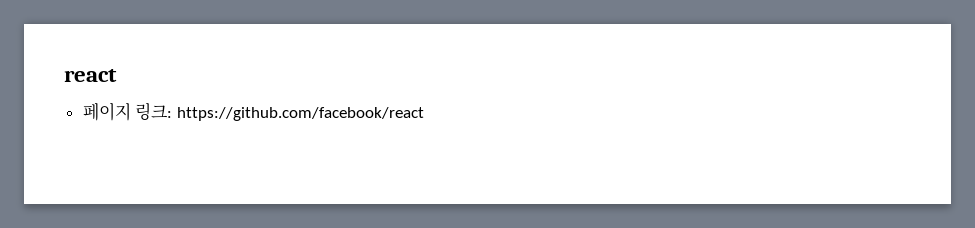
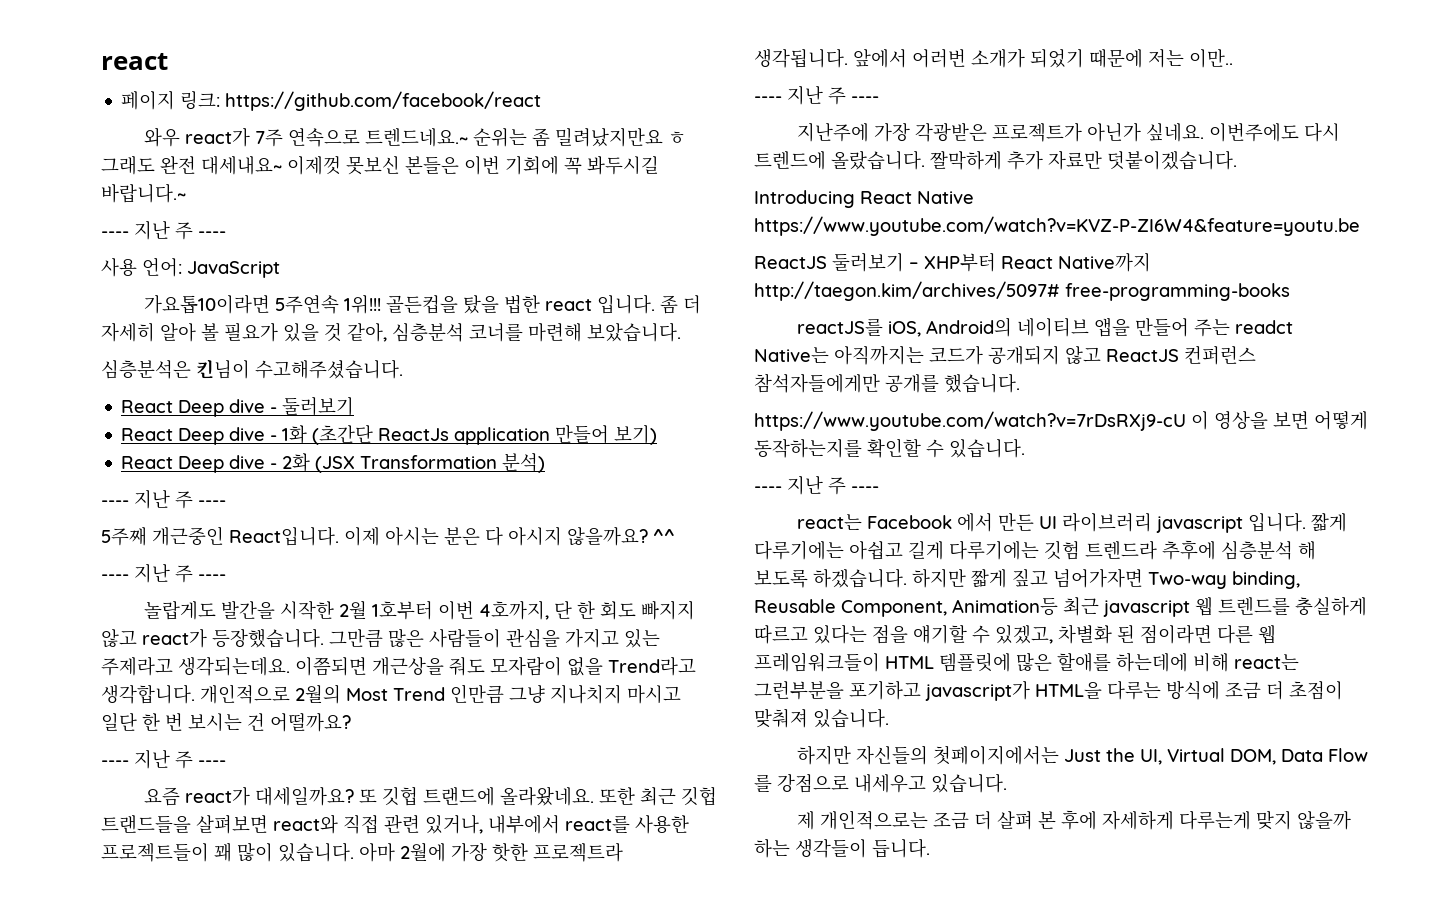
+ 와우 react가 7주 연속으로 트렌드네요.~ 순위는 좀 밀려났지만요 ㅎ 그래도 완전 대세내요~ 이제껏 못보신 본들은 이번 기회에 꼭 봐두시길 바랍니다.~
+ ---- 지난 주 ----
+ 사용 언어: JavaScript
+ 가요톱10이라면 5주연속 1위!!! 골든컵을 탔을 법한 react 입니다. 좀 더 자세히 알아 볼 필요가 있을 것 같아, 심층분석 코너를 마련해 보았습니다.
+ 심층분석은 킨님이 수고해주셨습니다.
+ React Deep dive - 둘러보기
+ React Deep dive - 1화 (초간단 ReactJs application 만들어 보기)
+ React Deep dive - 2화 (JSX Transformation 분석)
+ ---- 지난 주 ----
+ 5주째 개근중인 React입니다. 이제 아시는 분은 다 아시지 않을까요? ^^
+ ---- 지난 주 ----
+ 놀랍게도 발간을 시작한 2월 1호부터 이번 4호까지, 단 한 회도 빠지지 않고 react가 등장했습니다. 그만큼 많은 사람들이 관심을 가지고 있는 주제라고 생각되는데요. 이쯤되면 개근상을 줘도 모자람이 없을 Trend라고 생각합니다. 개인적으로 2월의 Most Trend 인만큼 그냥 지나치지 마시고 일단 한 번 보시는 건 어떨까요?
+ ---- 지난 주 ----
+ 요즘 react가 대세일까요? 또 깃헙 트랜드에 올라왔네요. 또한 최근 깃헙 트랜드들을 살펴보면 react와 직접 관련 있거나, 내부에서 react를 사용한 프로젝트들이 꽤 많이 있습니다. 아마 2월에 가장 핫한 프로젝트라 생각됩니다. 앞에서 어러번 소개가 되었기 때문에 저는 이만..
+ ---- 지난 주 ----
+ 지난주에 가장 각광받은 프로젝트가 아닌가 싶네요. 이번주에도 다시 트렌드에 올랐습니다. 짤막하게 추가 자료만 덧붙이겠습니다.
+ Introducing React Native https://www.youtube.com/watch?v=KVZ-P-ZI6W4&feature=youtu.be
+ ReactJS 둘러보기 – XHP부터 React Native까지 http://taegon.kim/archives/5097# free-programming-books
+ reactJS를 iOS, Android의 네이티브 앱을 만들어 주는 readct Native는 아직까지는 코드가 공개되지 않고 ReactJS 컨퍼런스 참석자들에게만 공개를 했습니다.
+ https://www.youtube.com/watch?v=7rDsRXj9-cU 이 영상을 보면 어떻게 동작하는지를 확인할 수 있습니다.
+ ---- 지난 주 ----
+ react는 Facebook 에서 만든 UI 라이브러리 javascript 입니다. 짧게 다루기에는 아쉽고 길게 다루기에는 깃험 트렌드라 추후에 심층분석 해 보도록 하겠습니다. 하지만 짧게 짚고 넘어가자면 Two-way binding, Reusable Component, Animation등 최근 javascript 웹 트렌드를 충실하게 따르고 있다는 점을 얘기할 수 있겠고, 차별화 된 점이라면 다른 웹 프레임워크들이 HTML 템플릿에 많은 할애를 하는데에 비해 react는 그런부분을 포기하고 javascript가 HTML을 다루는 방식에 조금 더 초점이 맞춰져 있습니다.
+ 하지만 자신들의 첫페이지에서는 Just the UI, Virtual DOM, Data Flow 를 강점으로 내세우고 있습니다.
+ 제 개인적으로는 조금 더 살펴 본 후에 자세하게 다루는게 맞지 않을까 하는 생각들이 듭니다.

